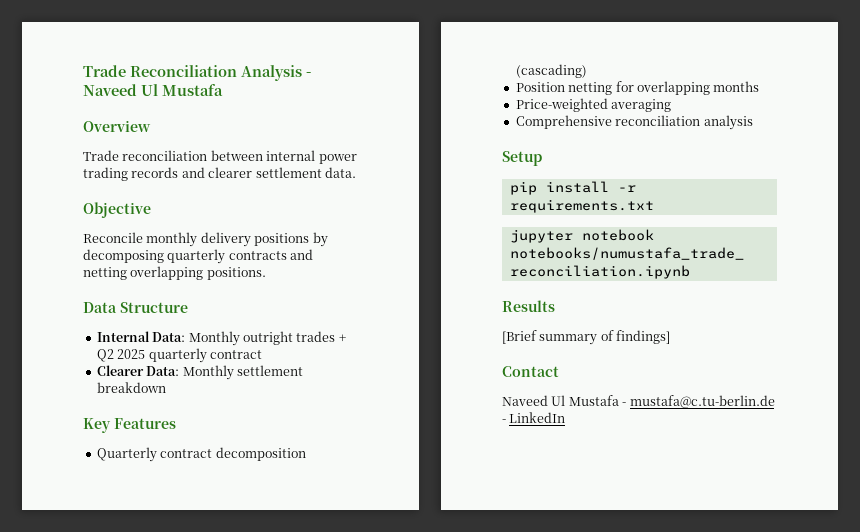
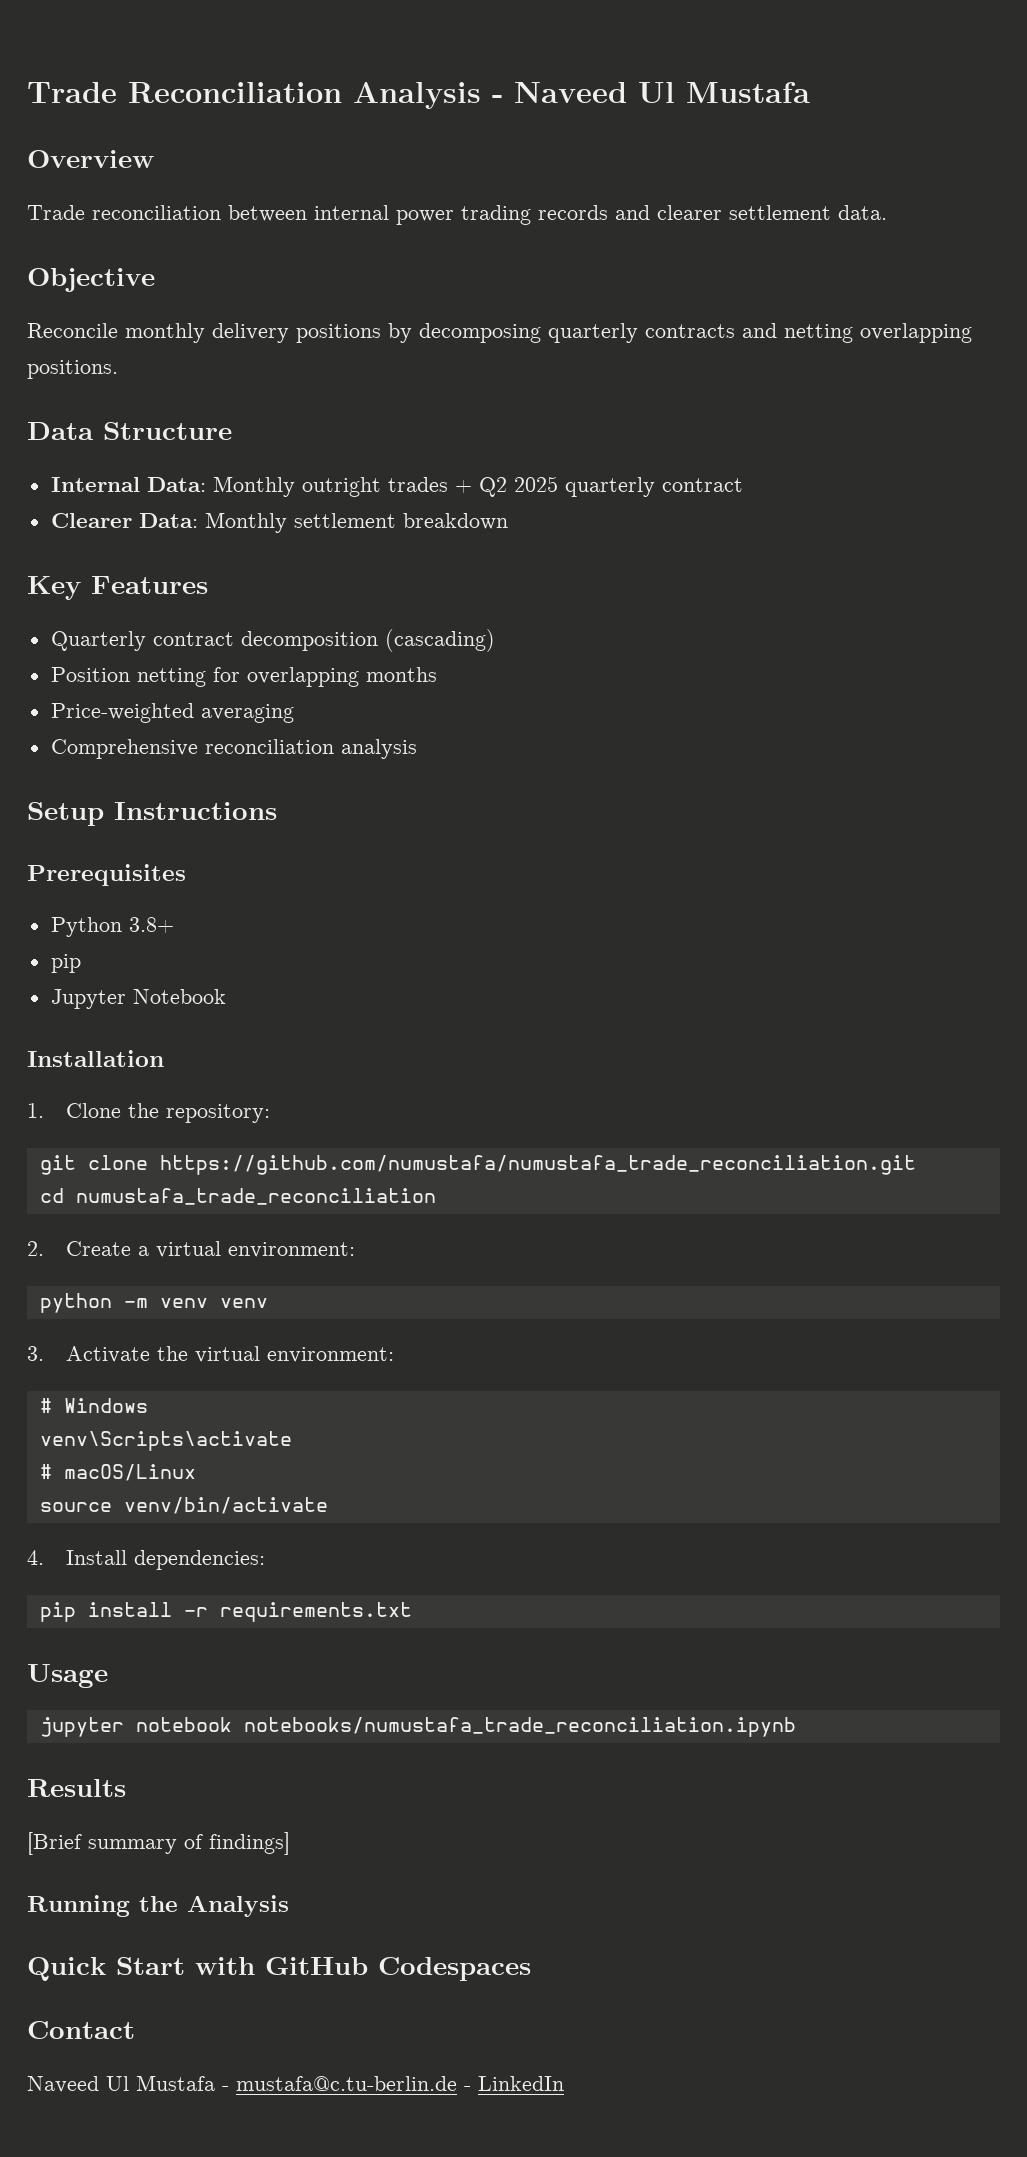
- Setup
+ Setup Instructions
+ Prerequisites
+ Python 3.8+
+ pip
+ Jupyter Notebook
+ Installation
+ 1. Clone the repository:
+ git clone https://github.com/numustafa/numustafa_trade_reconciliation.git
+ cd numustafa_trade_reconciliation
+ 2. Create a virtual environment:
+ python -m venv venv
+ 3. Activate the virtual environment:
+ # Windows
+ venv\Scripts\activate
+ # macOS/Linux
+ source venv/bin/activate
+ 4. Install dependencies:
+ Usage
+ Running the Analysis
+ Quick Start with GitHub Codespaces

